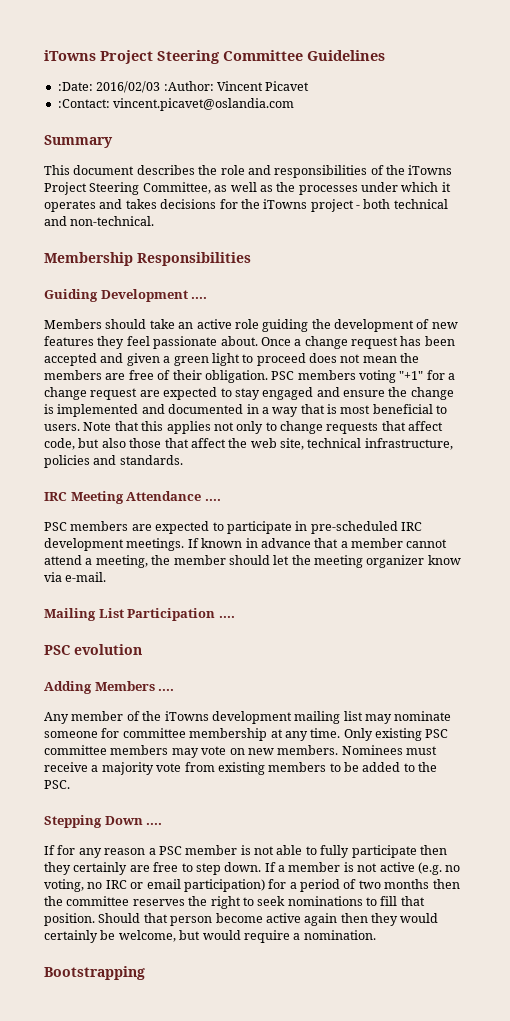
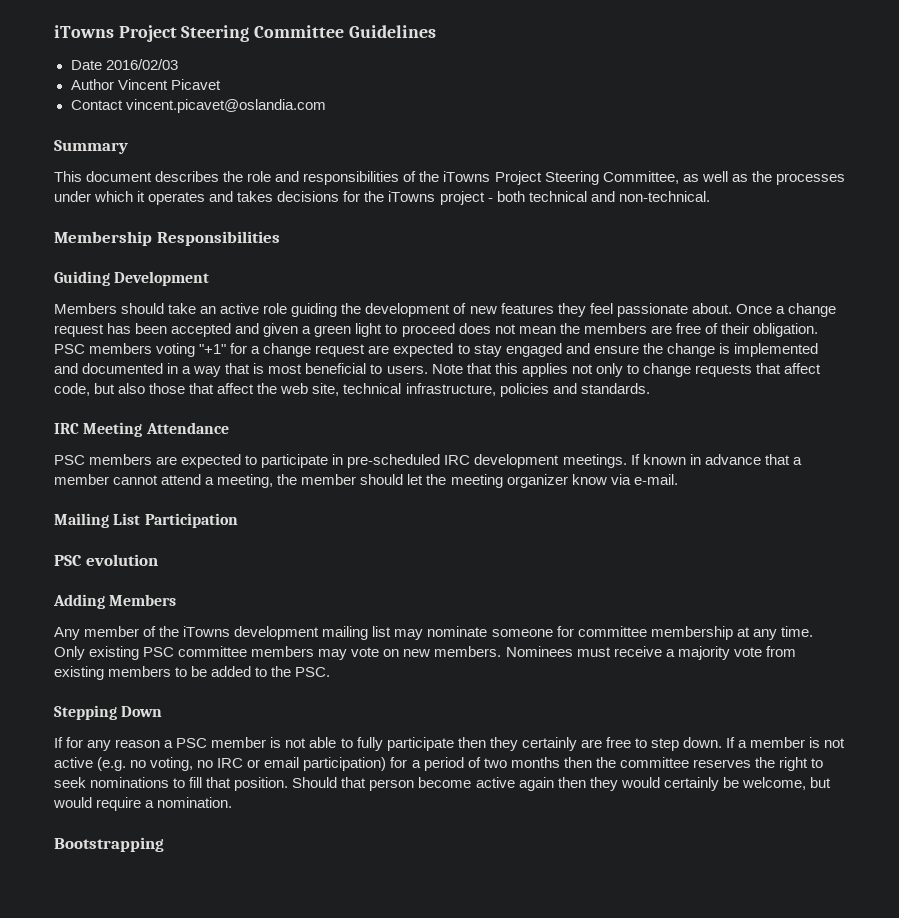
- :Date: 2016/02/03 :Author: Vincent Picavet
+ Date 2016/02/03
+ Author Vincent Picavet
- :Contact: vincent.picavet@oslandia.com
+ Contact vincent.picavet@oslandia.com
- Guiding Development ....
+ Guiding Development
- IRC Meeting Attendance ....
+ IRC Meeting Attendance
- Mailing List Participation ....
+ Mailing List Participation
- Adding Members ....
+ Adding Members
- Stepping Down ....
+ Stepping Down

